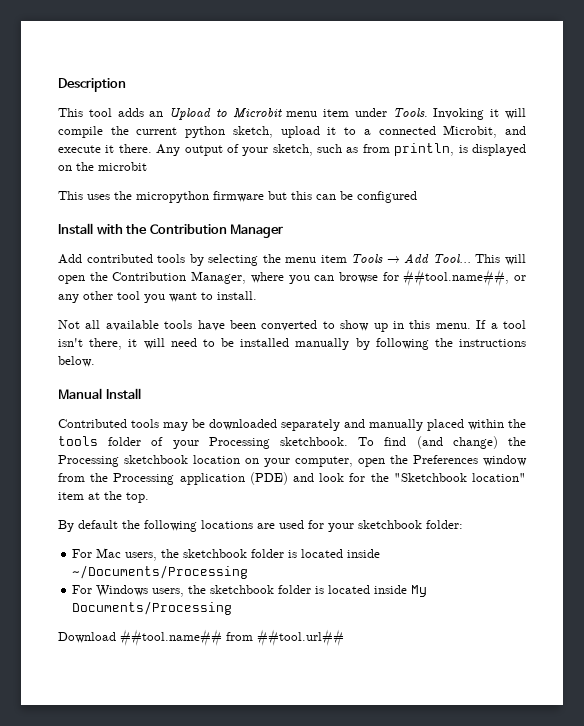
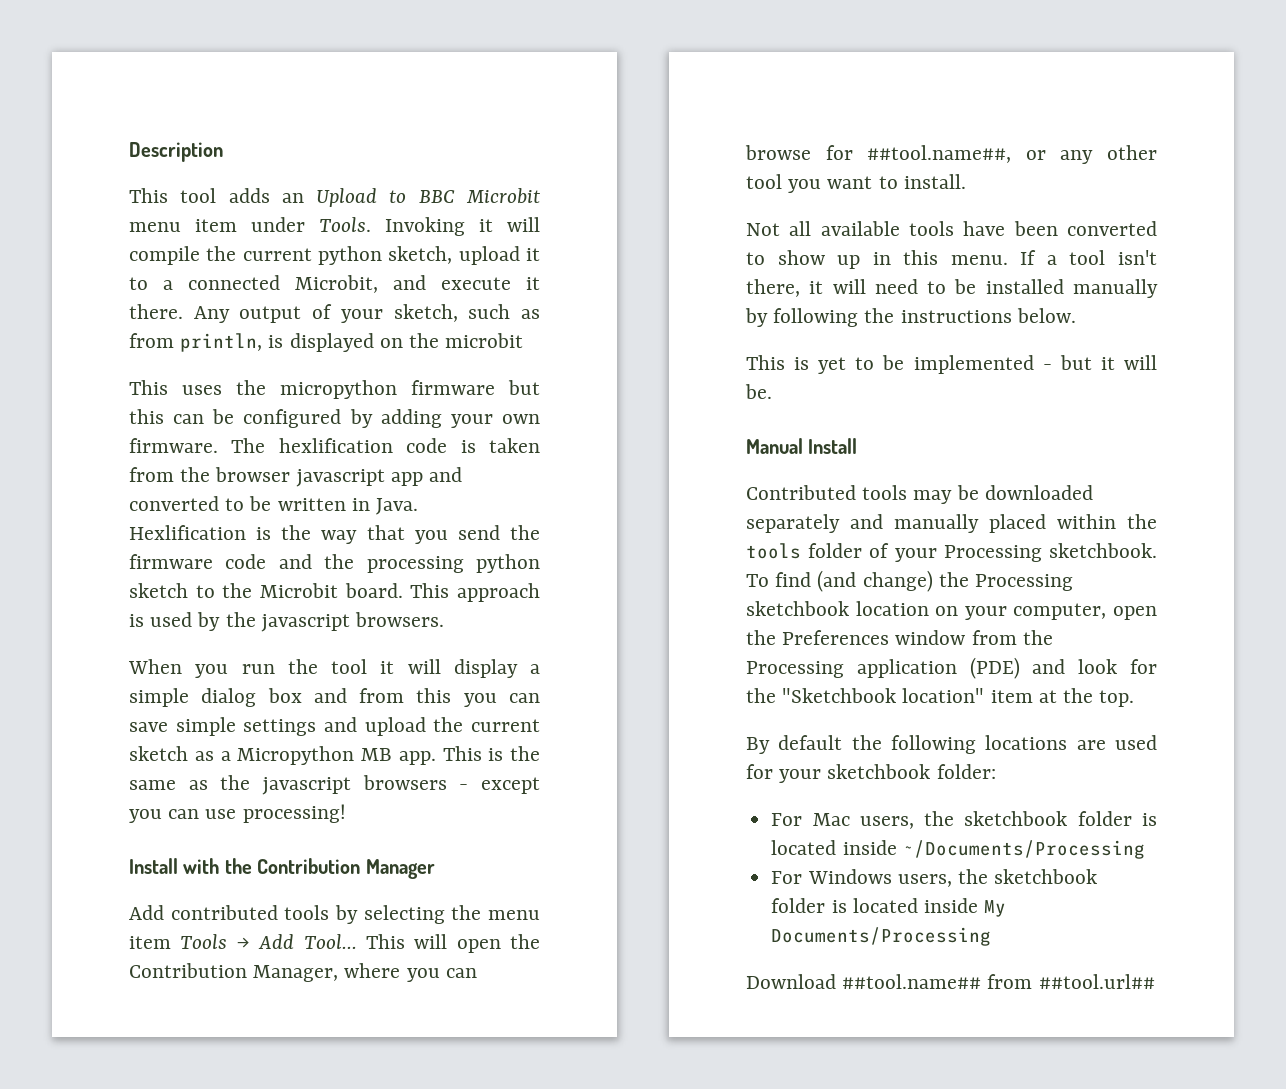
- This tool adds an Upload to Microbit menu item under Tools.
+ This tool adds an Upload to BBC Microbit menu item under Tools.
- This uses the micropython firmware but this can be configured
+ This uses the micropython firmware but this can be configured by adding your own firmware. The hexlification code is taken from the browser javascript app and converted to be written in Java. Hexlification is the way that you send the firmware code and the processing python sketch to the Microbit board. This approach is used by the javascript browsers.
+ When you run the tool it will display a simple dialog box and from this you can save simple settings and upload the current sketch as a Micropython MB app. This is the same as the javascript browsers - except you can use processing!
+ This is yet to be implemented - but it will be.

